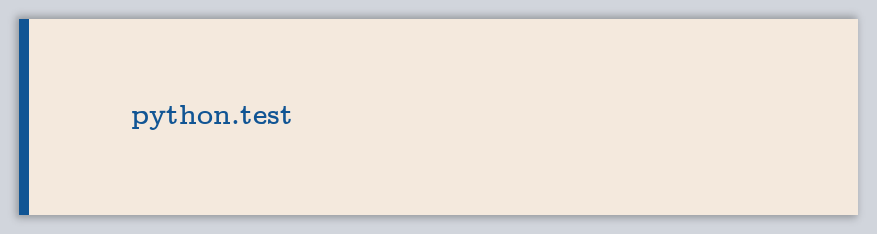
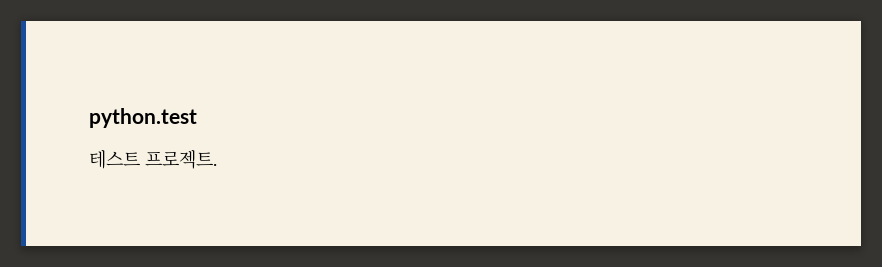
+ 테스트 프로젝트.

